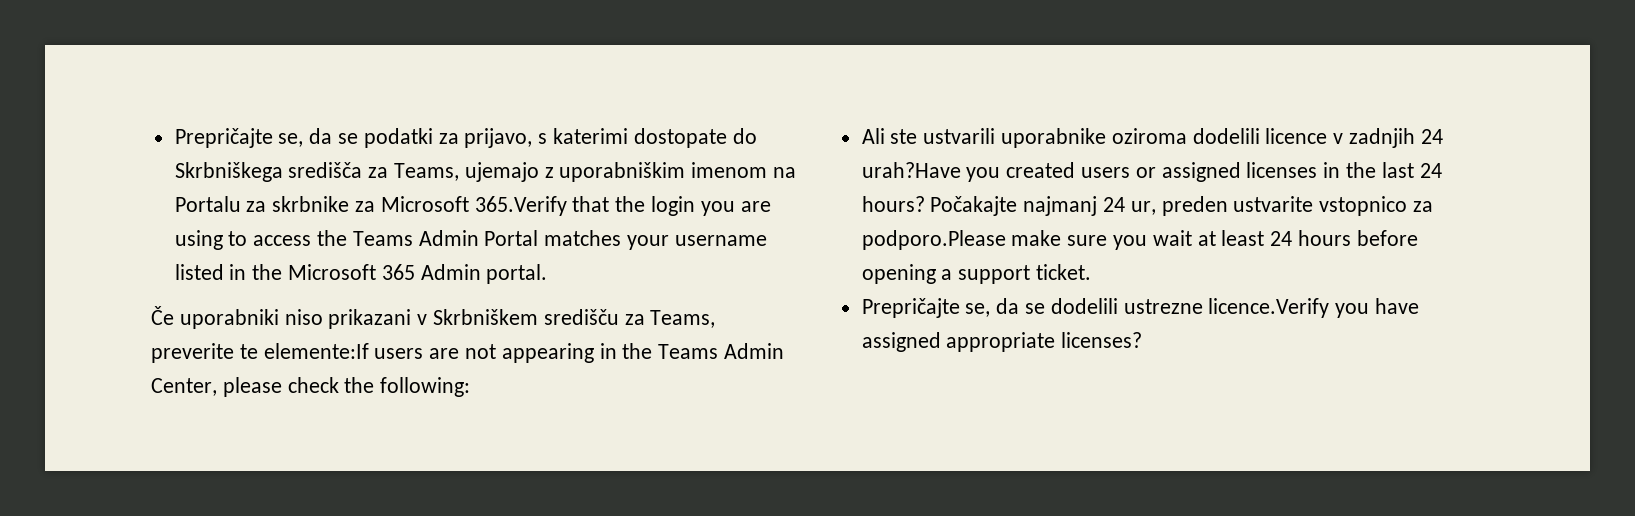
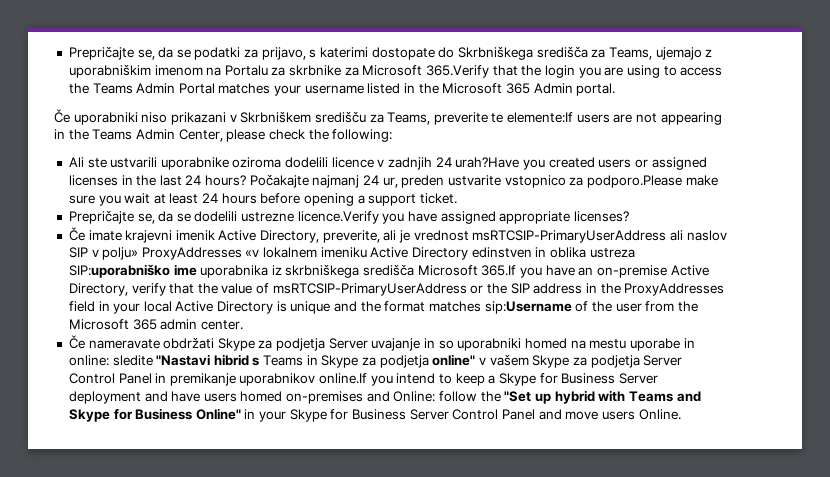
+ Če imate krajevni imenik Active Directory, preverite, ali je vrednost msRTCSIP-PrimaryUserAddress ali naslov SIP v polju» ProxyAddresses «v lokalnem imeniku Active Directory edinstven in oblika ustreza SIP:uporabniško ime uporabnika iz skrbniškega središča Microsoft 365.If you have an on-premise Active Directory, verify that the value of msRTCSIP-PrimaryUserAddress or the SIP address in the ProxyAddresses field in your local Active Directory is unique and the format matches sip:Username of the user from the Microsoft 365 admin center.
+ Če nameravate obdržati Skype za podjetja Server uvajanje in so uporabniki homed na mestu uporabe in online: sledite "Nastavi hibrid s Teams in Skype za podjetja online" v vašem Skype za podjetja Server Control Panel in premikanje uporabnikov online.If you intend to keep a Skype for Business Server deployment and have users homed on-premises and Online: follow the "Set up hybrid with Teams and Skype for Business Online" in your Skype for Business Server Control Panel and move users Online.

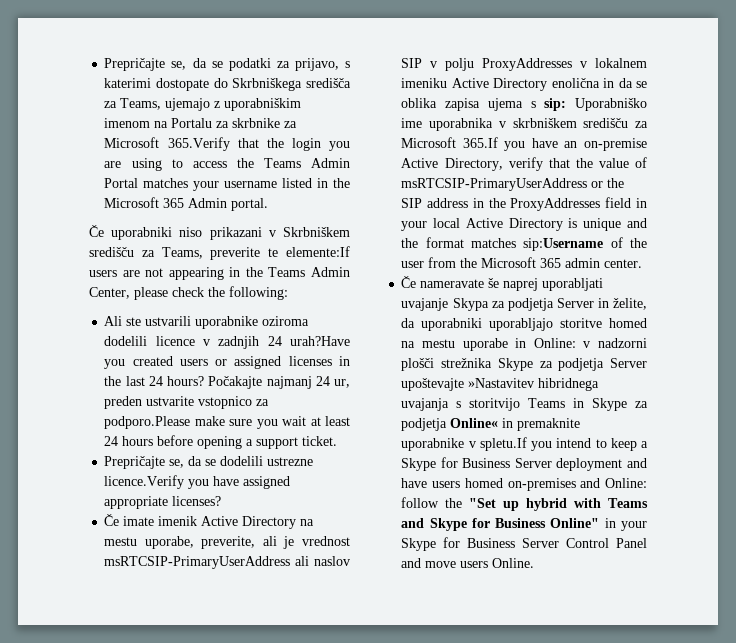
- Če imate krajevni imenik Active Directory, preverite, ali je vrednost msRTCSIP-PrimaryUserAddress ali naslov SIP v polju» ProxyAddresses «v lokalnem imeniku Active Directory edinstven in oblika ustreza SIP:uporabniško ime uporabnika iz skrbniškega središča Microsoft 365.If you have an on-premise Active Directory, verify that the value of msRTCSIP-PrimaryUserAddress or the SIP address in the ProxyAddresses field in your local Active Directory is unique and the format matches sip:Username of the user from the Microsoft 365 admin center.
+ Če imate imenik Active Directory na mestu uporabe, preverite, ali je vrednost msRTCSIP-PrimaryUserAddress ali naslov SIP v polju ProxyAddresses v lokalnem imeniku Active Directory enolična in da se oblika zapisa ujema s sip: Uporabniško ime uporabnika v skrbniškem središču za Microsoft 365.If you have an on-premise Active Directory, verify that the value of msRTCSIP-PrimaryUserAddress or the SIP address in the ProxyAddresses field in your local Active Directory is unique and the format matches sip:Username of the user from the Microsoft 365 admin center.
- Če nameravate obdržati Skype za podjetja Server uvajanje in so uporabniki homed na mestu uporabe in online: sledite "Nastavi hibrid s Teams in Skype za podjetja online" v vašem Skype za podjetja Server Control Panel in premikanje uporabnikov online.If you intend to keep a Skype for Business Server deployment and have users homed on-premises and Online: follow the "Set up hybrid with Teams and Skype for Business Online" in your Skype for Business Server Control Panel and move users Online.
+ Če nameravate še naprej uporabljati uvajanje Skypa za podjetja Server in želite, da uporabniki uporabljajo storitve homed na mestu uporabe in Online: v nadzorni plošči strežnika Skype za podjetja Server upoštevajte »Nastavitev hibridnega uvajanja s storitvijo Teams in Skype za podjetja Online« in premaknite uporabnike v spletu.If you intend to keep a Skype for Business Server deployment and have users homed on-premises and Online: follow the "Set up hybrid with Teams and Skype for Business Online" in your Skype for Business Server Control Panel and move users Online.

